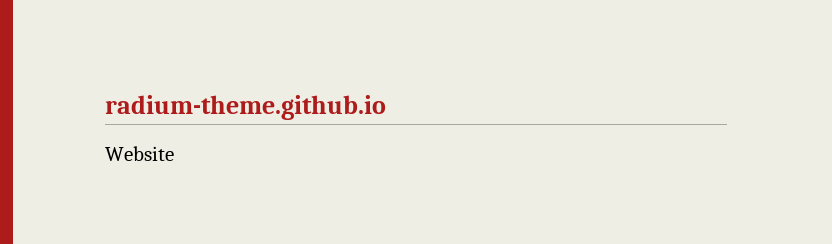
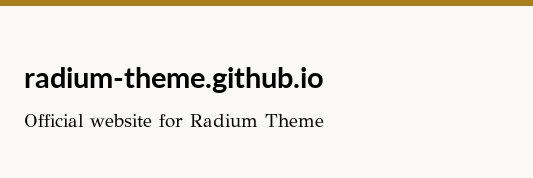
- Website
+ Official website for Radium Theme

